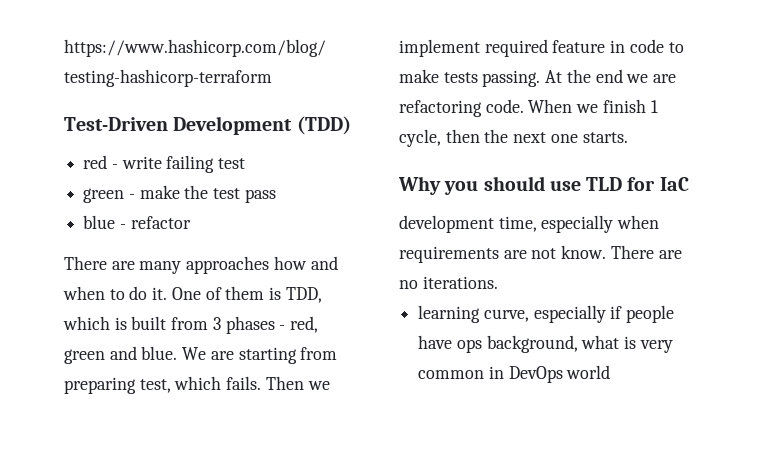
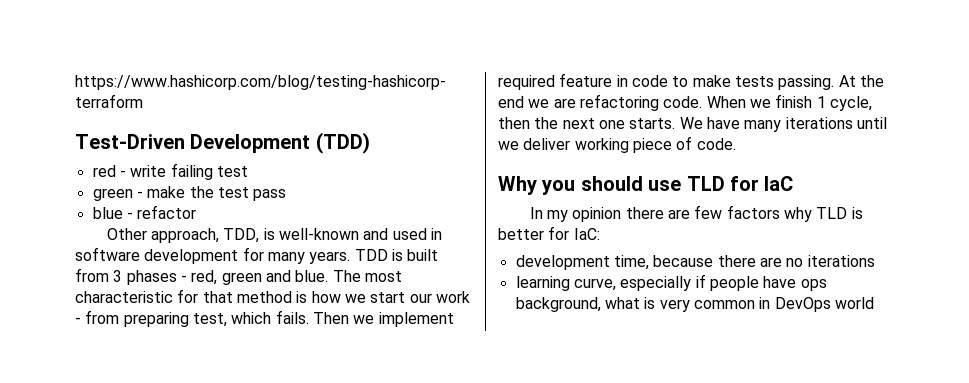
- There are many approaches how and when to do it. One of them is TDD, which is built from 3 phases - red, green and blue.
+ Other approach, TDD, is well-known and used in software development for many years. TDD is built from 3 phases - red, green and blue.
- We are starting from preparing test, which fails.
+ The most characteristic for that method is how we start our work - from preparing test, which fails.
+ We have many iterations until we deliver working piece of code.
- development time, especially when requirements are not know. There are no iterations.
+ In my opinion there are few factors why TLD is better for IaC:
+ development time, because there are no iterations

